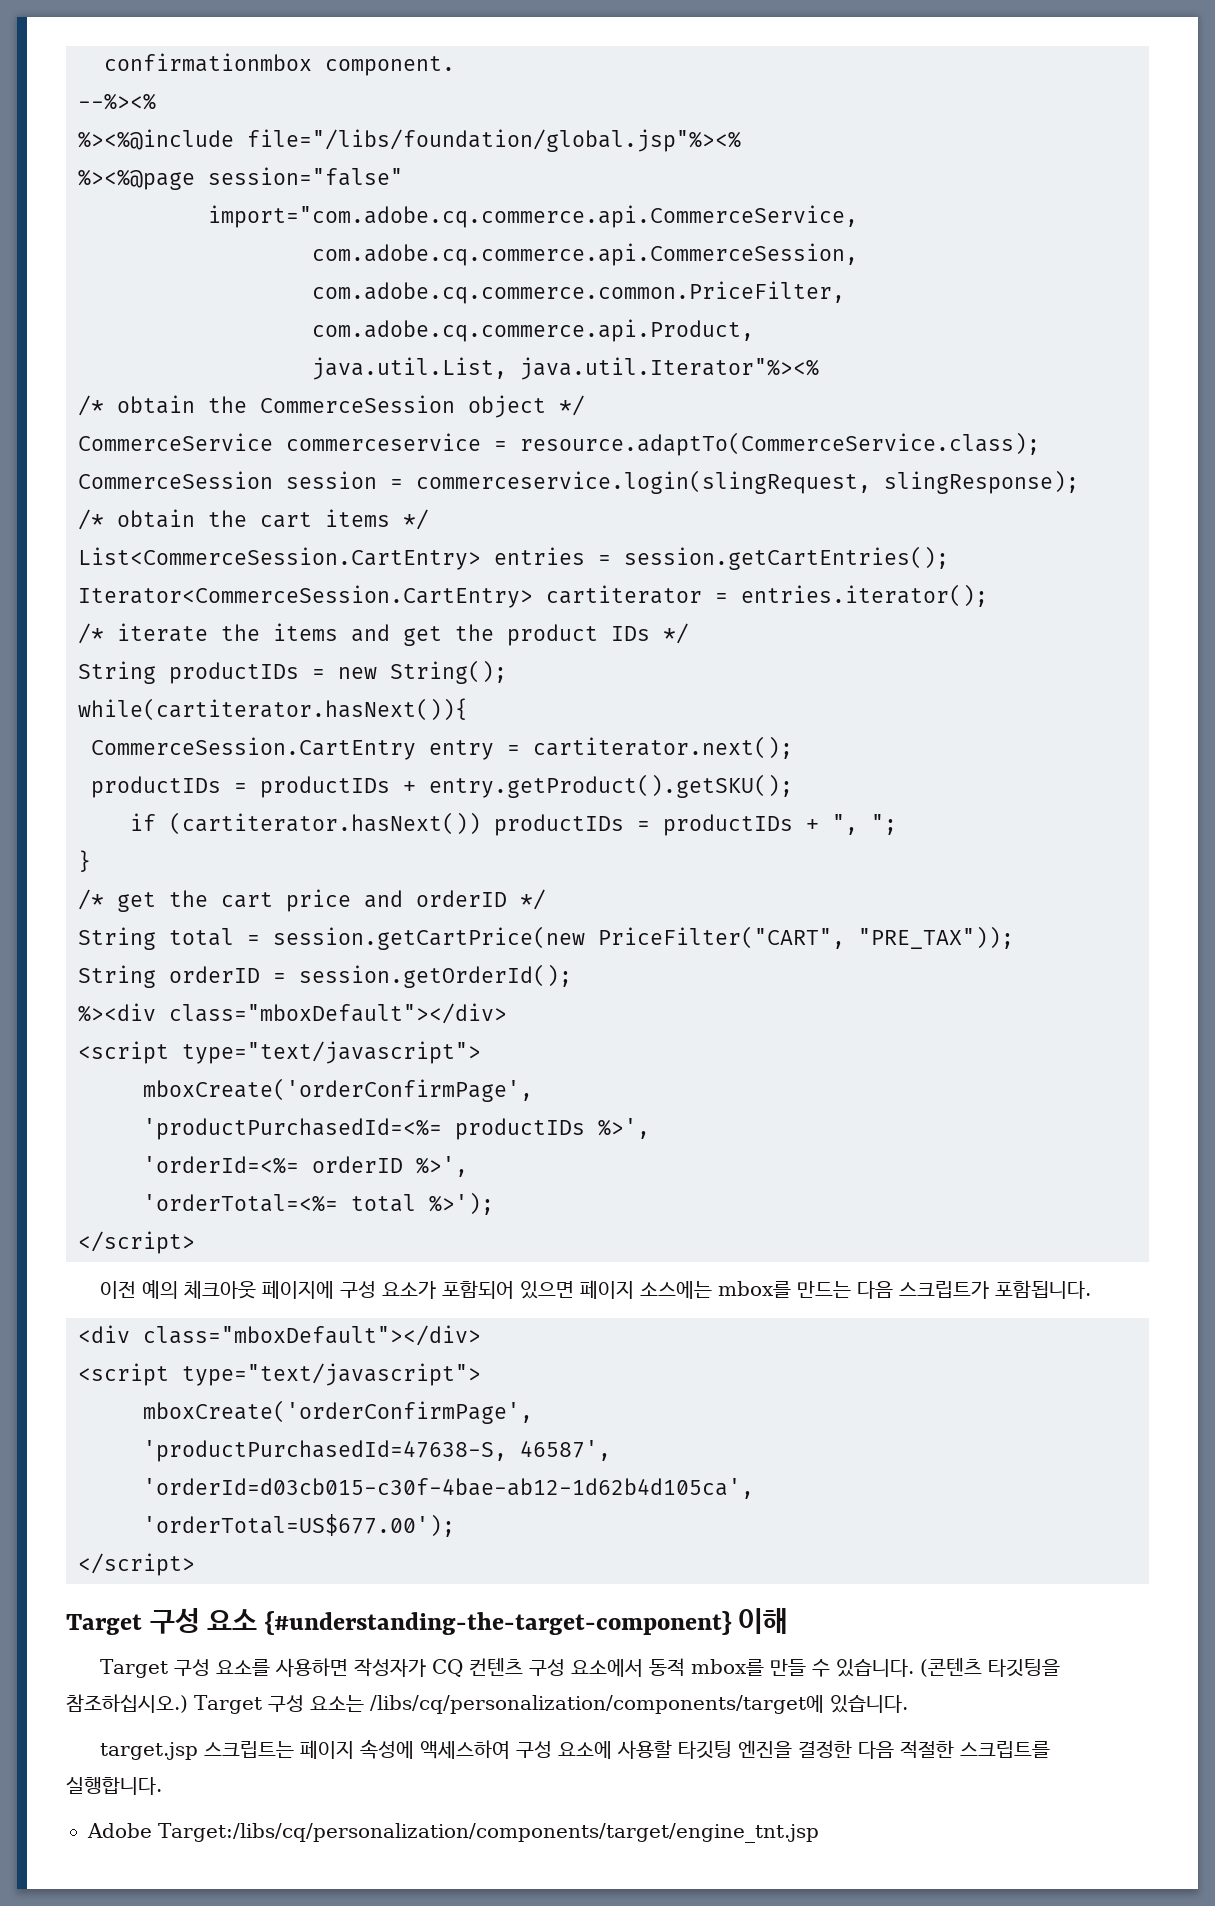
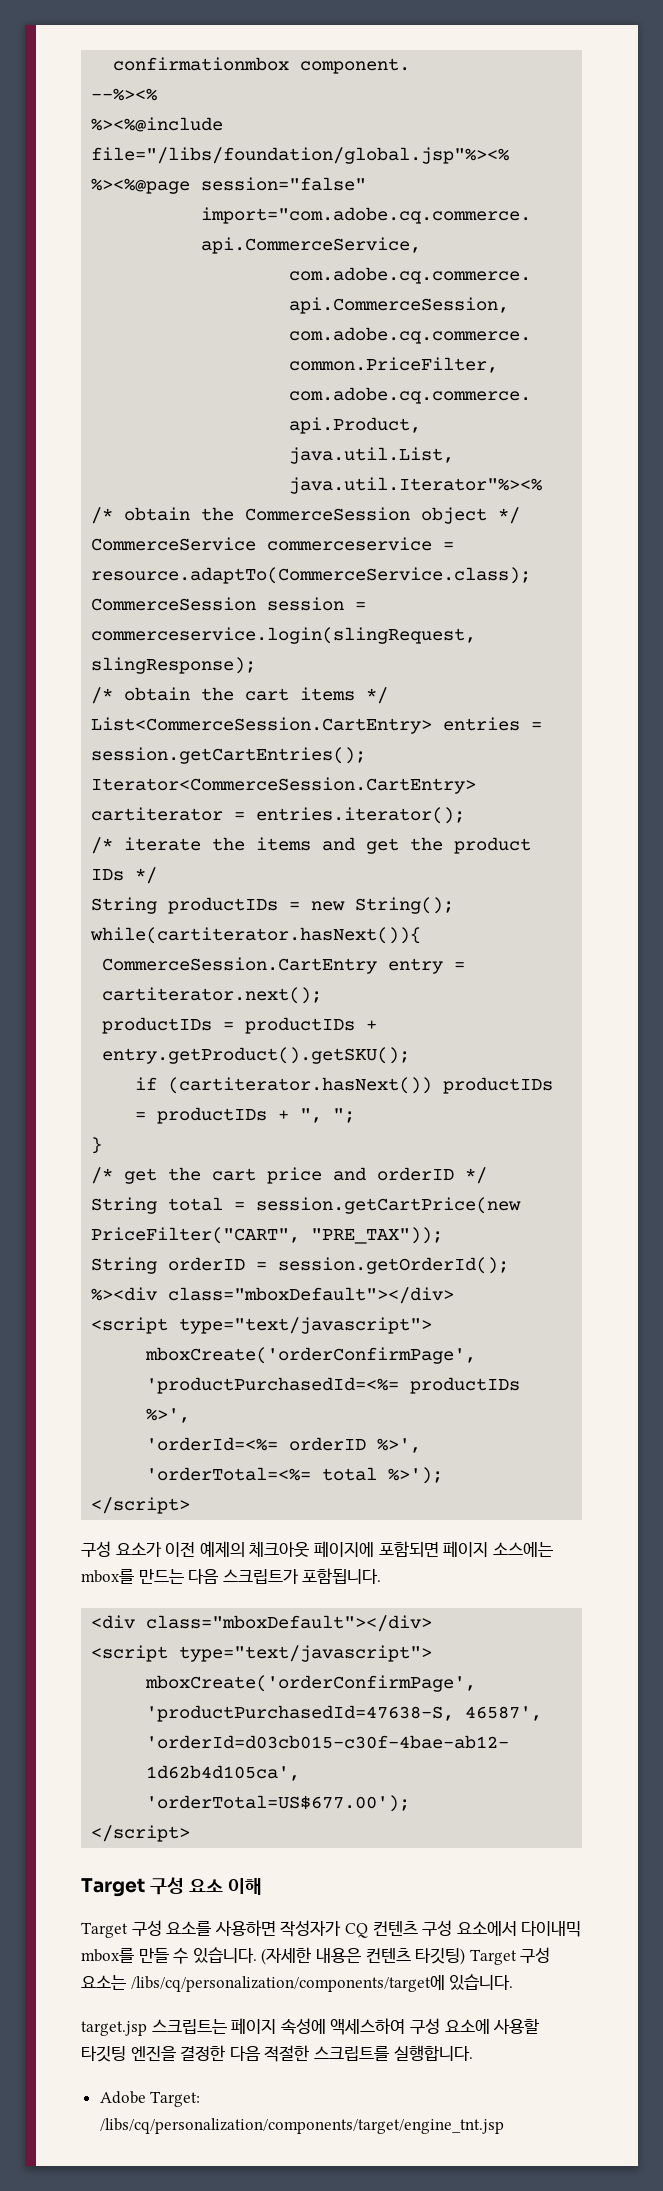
- 이전 예의 체크아웃 페이지에 구성 요소가 포함되어 있으면 페이지 소스에는 mbox를 만드는 다음 스크립트가 포함됩니다.
+ 구성 요소가 이전 예제의 체크아웃 페이지에 포함되면 페이지 소스에는 mbox를 만드는 다음 스크립트가 포함됩니다.
- Target 구성 요소 {#understanding-the-target-component} 이해
+ Target 구성 요소 이해
- Target 구성 요소를 사용하면 작성자가 CQ 컨텐츠 구성 요소에서 동적 mbox를 만들 수 있습니다.
+ Target 구성 요소를 사용하면 작성자가 CQ 컨텐츠 구성 요소에서 다이내믹 mbox를 만들 수 있습니다.
- (콘텐츠 타깃팅을 참조하십시오.) Target 구성 요소는 /libs/cq/personalization/components/target에 있습니다.
+ (자세한 내용은 컨텐츠 타깃팅) Target 구성 요소는 /libs/cq/personalization/components/target에 있습니다.
- Adobe Target:/libs/cq/personalization/components/target/engine_tnt.jsp
+ Adobe Target: /libs/cq/personalization/components/target/engine_tnt.jsp

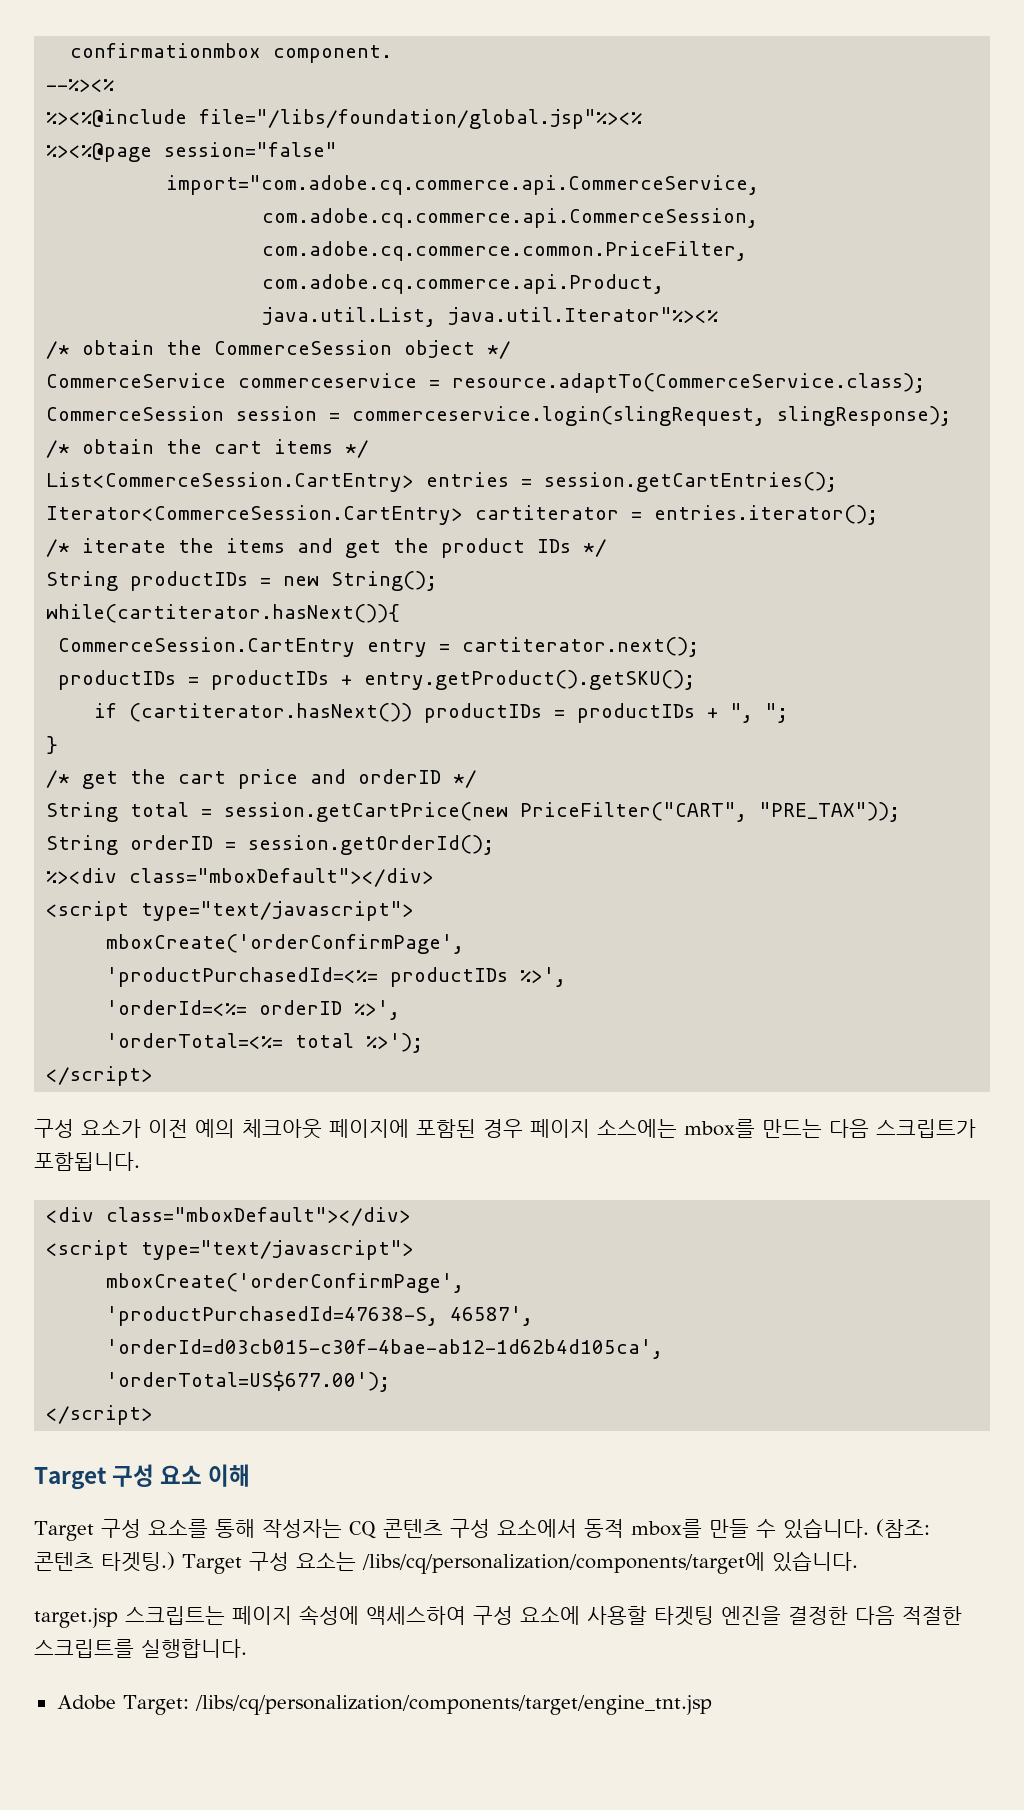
- 구성 요소가 이전 예제의 체크아웃 페이지에 포함되면 페이지 소스에는 mbox를 만드는 다음 스크립트가 포함됩니다.
+ 구성 요소가 이전 예의 체크아웃 페이지에 포함된 경우 페이지 소스에는 mbox를 만드는 다음 스크립트가 포함됩니다.
- Target 구성 요소를 사용하면 작성자가 CQ 컨텐츠 구성 요소에서 다이내믹 mbox를 만들 수 있습니다.
+ Target 구성 요소를 통해 작성자는 CQ 콘텐츠 구성 요소에서 동적 mbox를 만들 수 있습니다.
- (자세한 내용은 컨텐츠 타깃팅) Target 구성 요소는 /libs/cq/personalization/components/target에 있습니다.
+ (참조: 콘텐츠 타겟팅.) Target 구성 요소는 /libs/cq/personalization/components/target에 있습니다.
- target.jsp 스크립트는 페이지 속성에 액세스하여 구성 요소에 사용할 타깃팅 엔진을 결정한 다음 적절한 스크립트를 실행합니다.
+ target.jsp 스크립트는 페이지 속성에 액세스하여 구성 요소에 사용할 타겟팅 엔진을 결정한 다음 적절한 스크립트를 실행합니다.

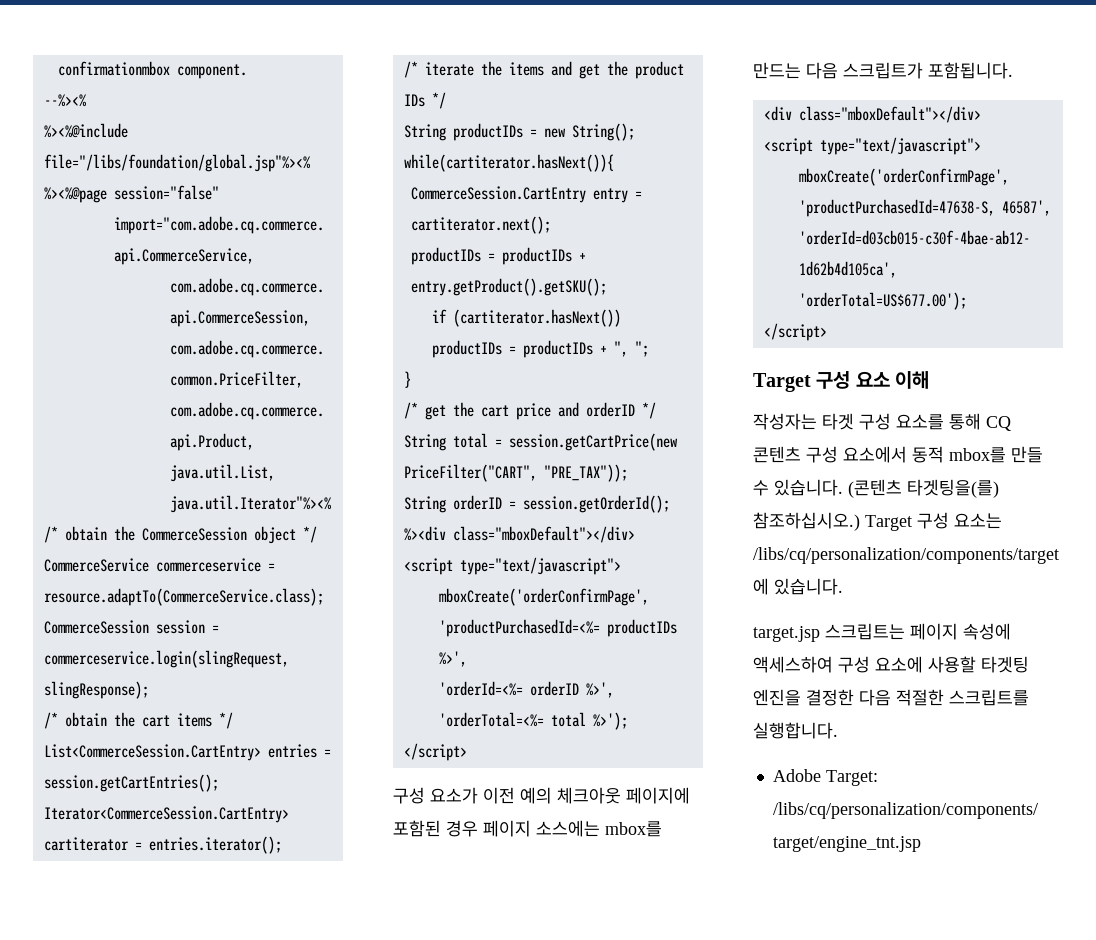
- Target 구성 요소를 통해 작성자는 CQ 콘텐츠 구성 요소에서 동적 mbox를 만들 수 있습니다.
+ 작성자는 타겟 구성 요소를 통해 CQ 콘텐츠 구성 요소에서 동적 mbox를 만들 수 있습니다.
- (참조: 콘텐츠 타겟팅.)
+ (콘텐츠 타겟팅을(를) 참조하십시오.)

